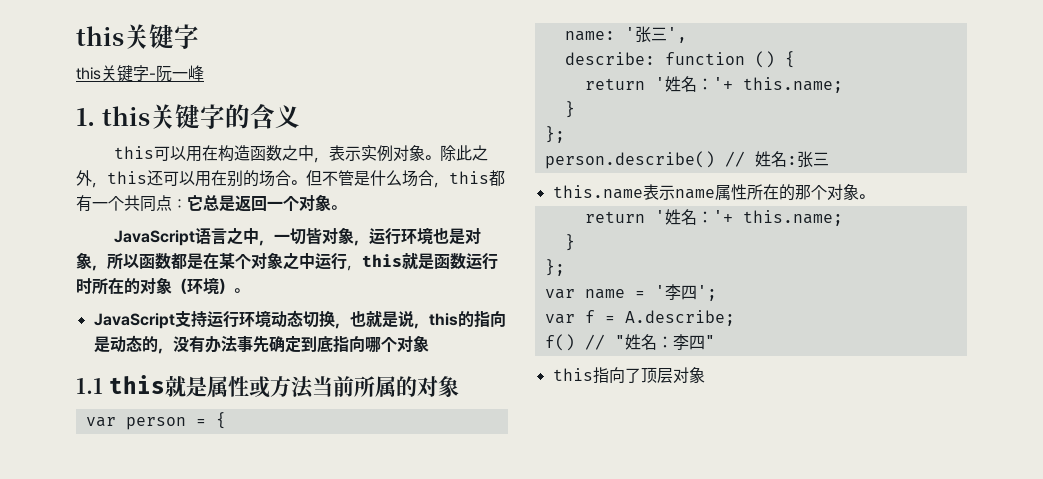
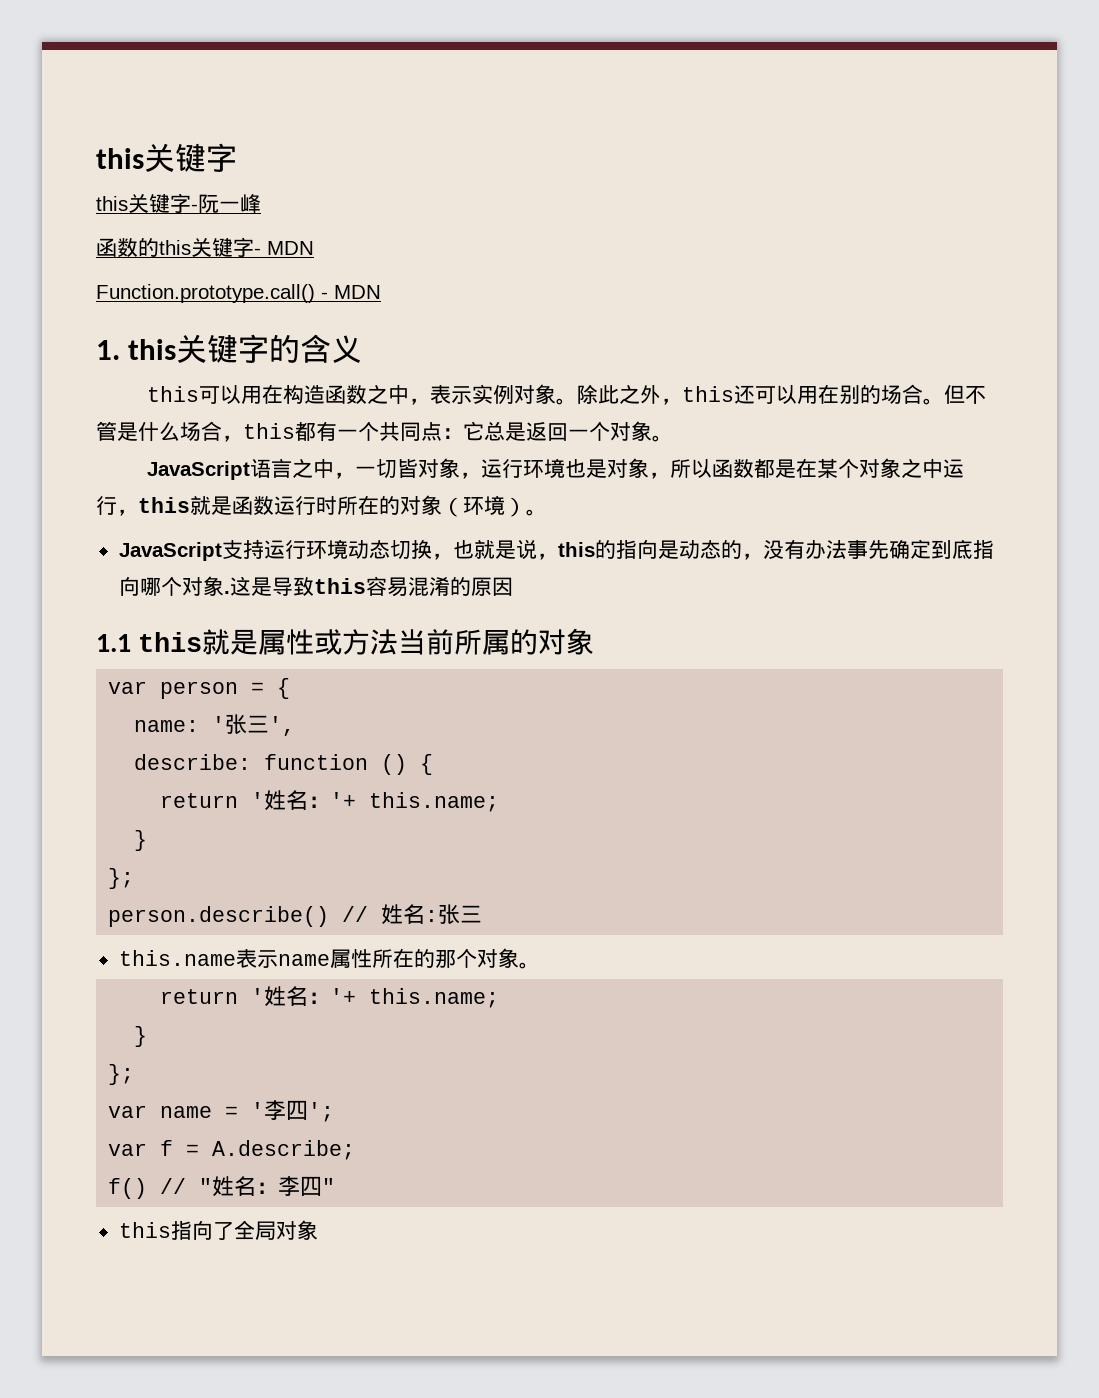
+ 函数的this关键字- MDN
+ Function.prototype.call() - MDN
- JavaScript支持运行环境动态切换，也就是说，this的指向是动态的，没有办法事先确定到底指向哪个对象
+ JavaScript支持运行环境动态切换，也就是说，this的指向是动态的，没有办法事先确定到底指向哪个对象.这是导致this容易混淆的原因
- this指向了顶层对象
+ this指向了全局对象

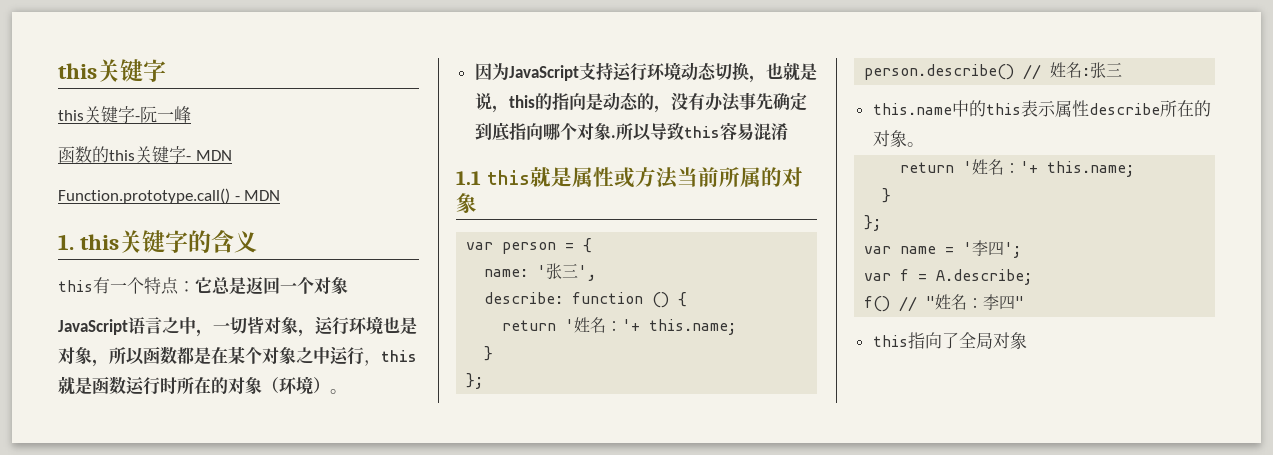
- this可以用在构造函数之中，表示实例对象。除此之外，this还可以用在别的场合。但不管是什么场合，this都有一个共同点：它总是返回一个对象。
+ this有一个特点：它总是返回一个对象
- JavaScript支持运行环境动态切换，也就是说，this的指向是动态的，没有办法事先确定到底指向哪个对象.
+ 因为JavaScript支持运行环境动态切换，也就是说，this的指向是动态的，没有办法事先确定到底指向哪个对象.
- 这是导致this容易混淆的原因
+ 所以导致this容易混淆
- this.name表示name属性所在的那个对象。
+ this.name中的this表示属性describe所在的对象。

